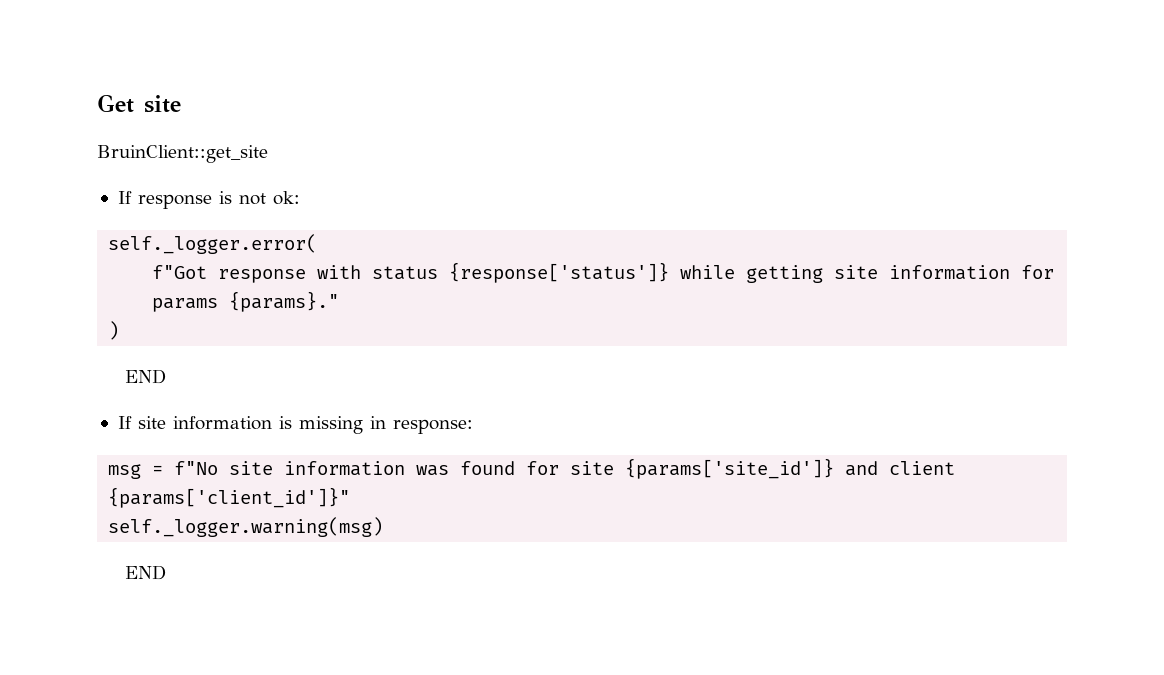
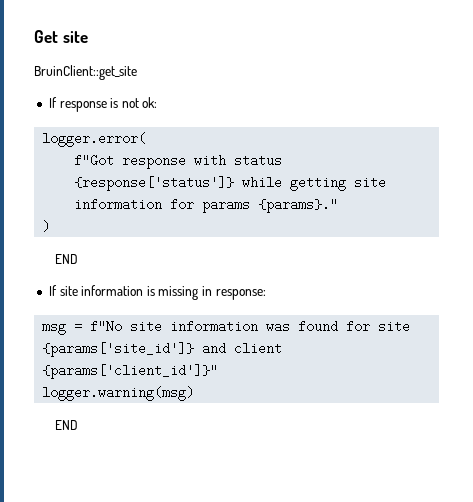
- self._logger.error(
+ logger.error(
- self._logger.warning(msg)
+ logger.warning(msg)

